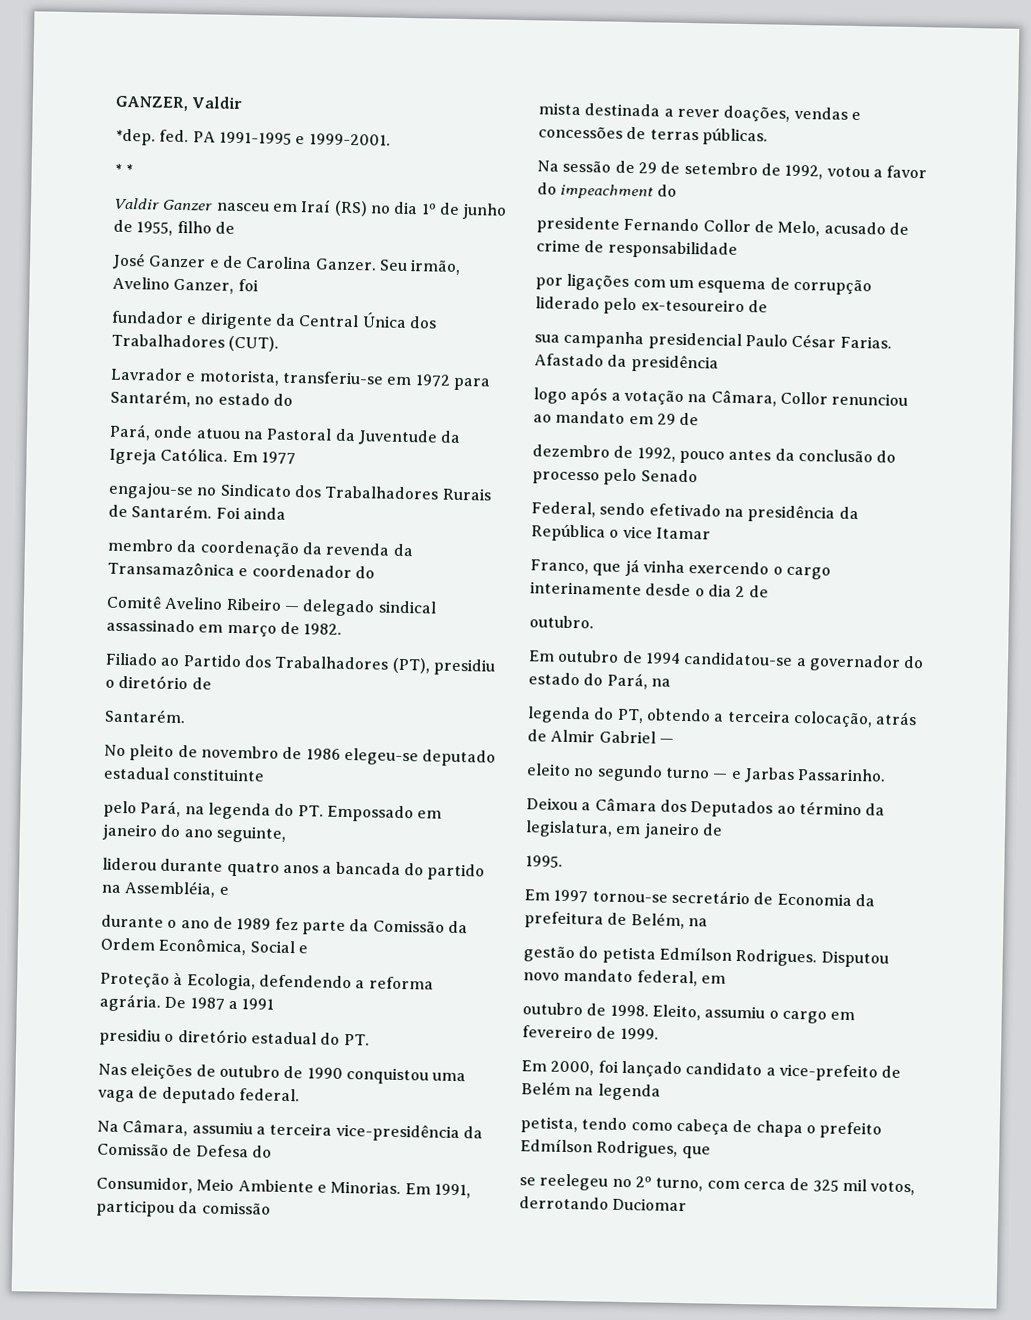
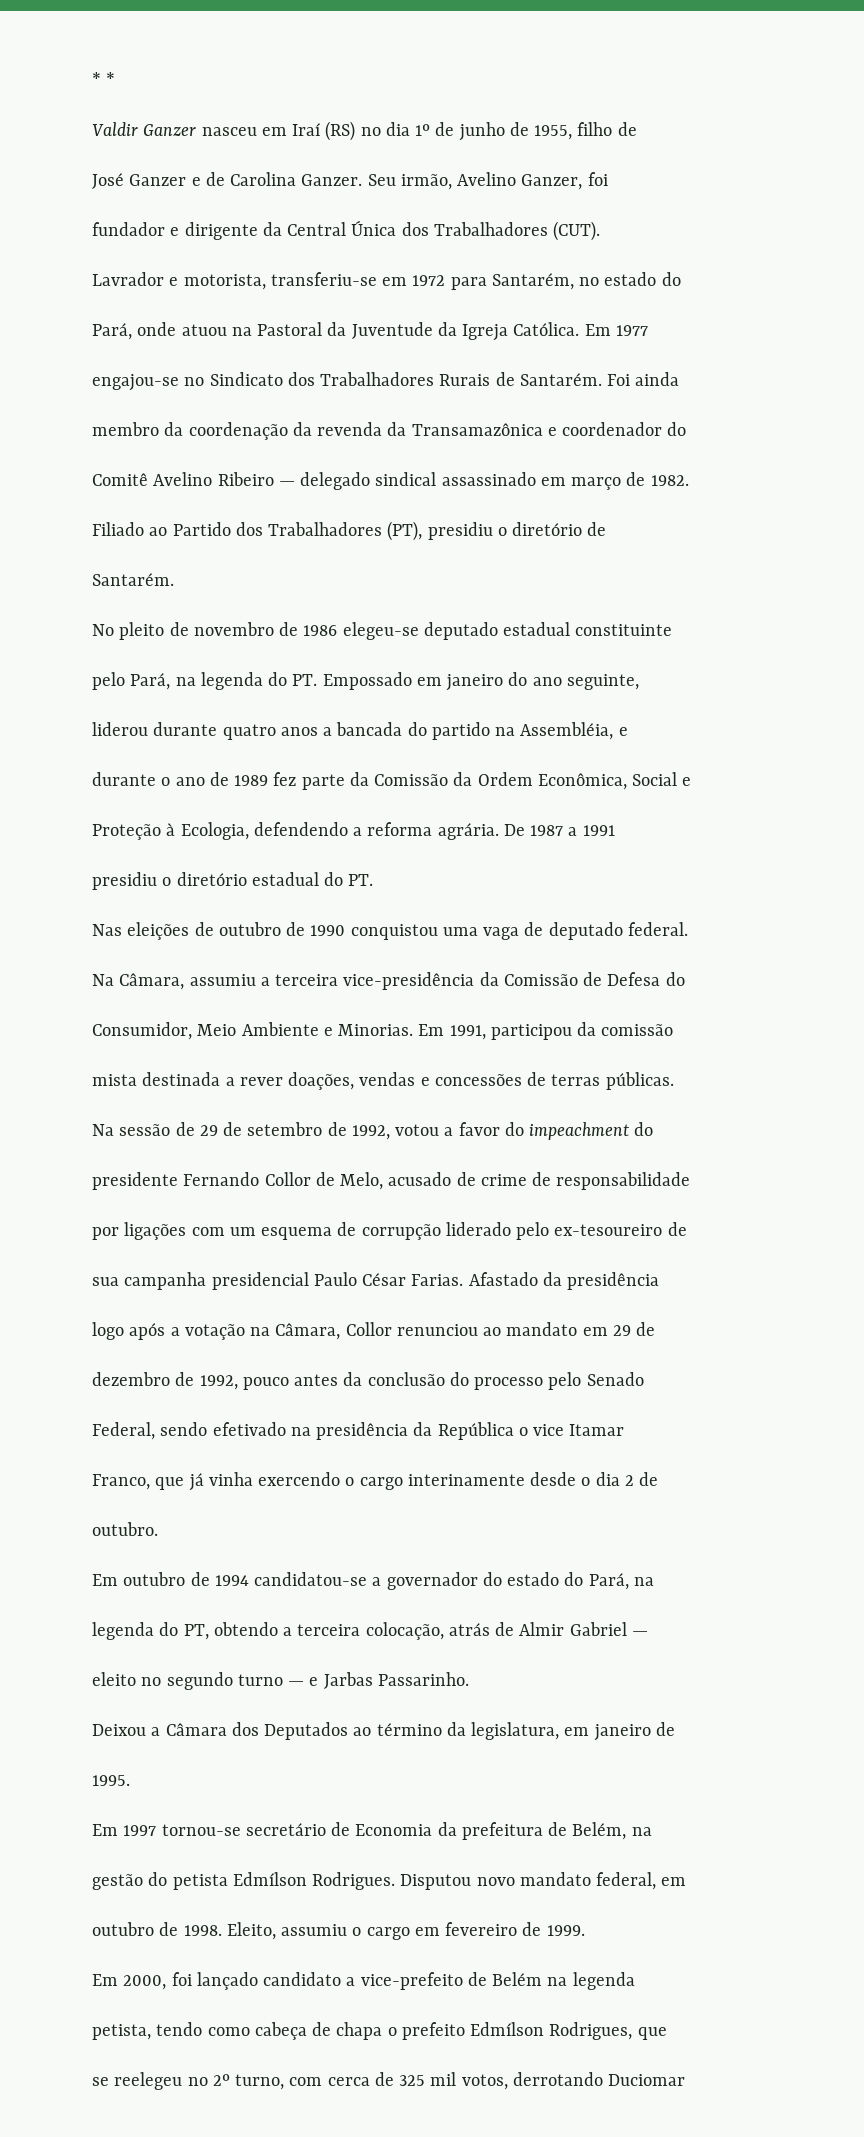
- GANZER, Valdir
- *dep. fed. PA 1991-1995 e 1999-2001.

